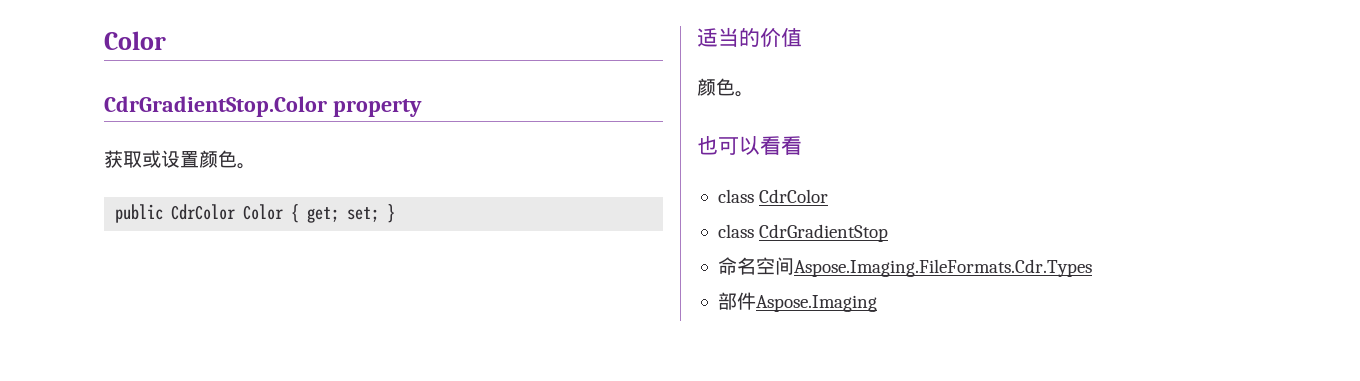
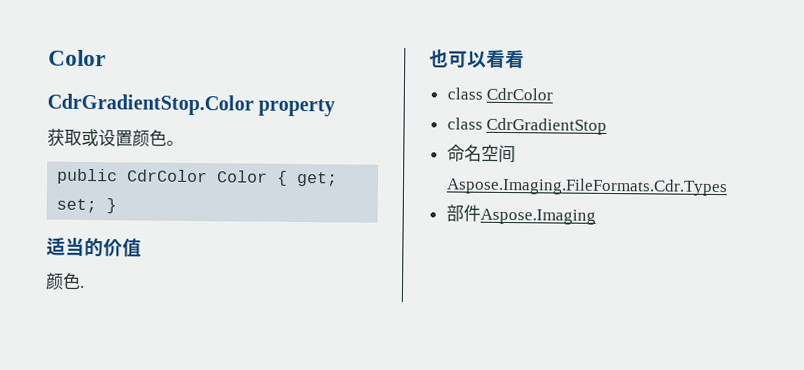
  适当的价值
- 颜色。
+ 颜色.

